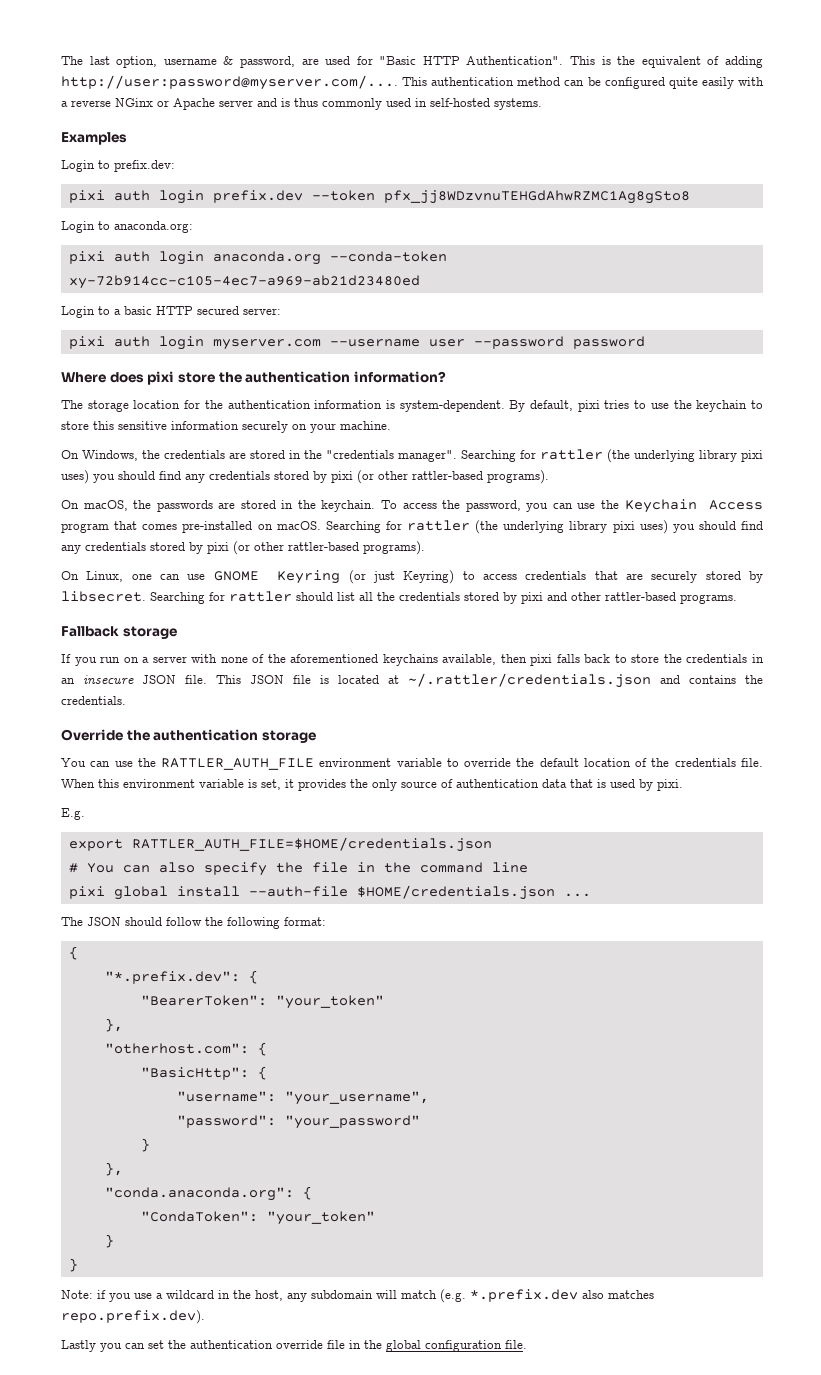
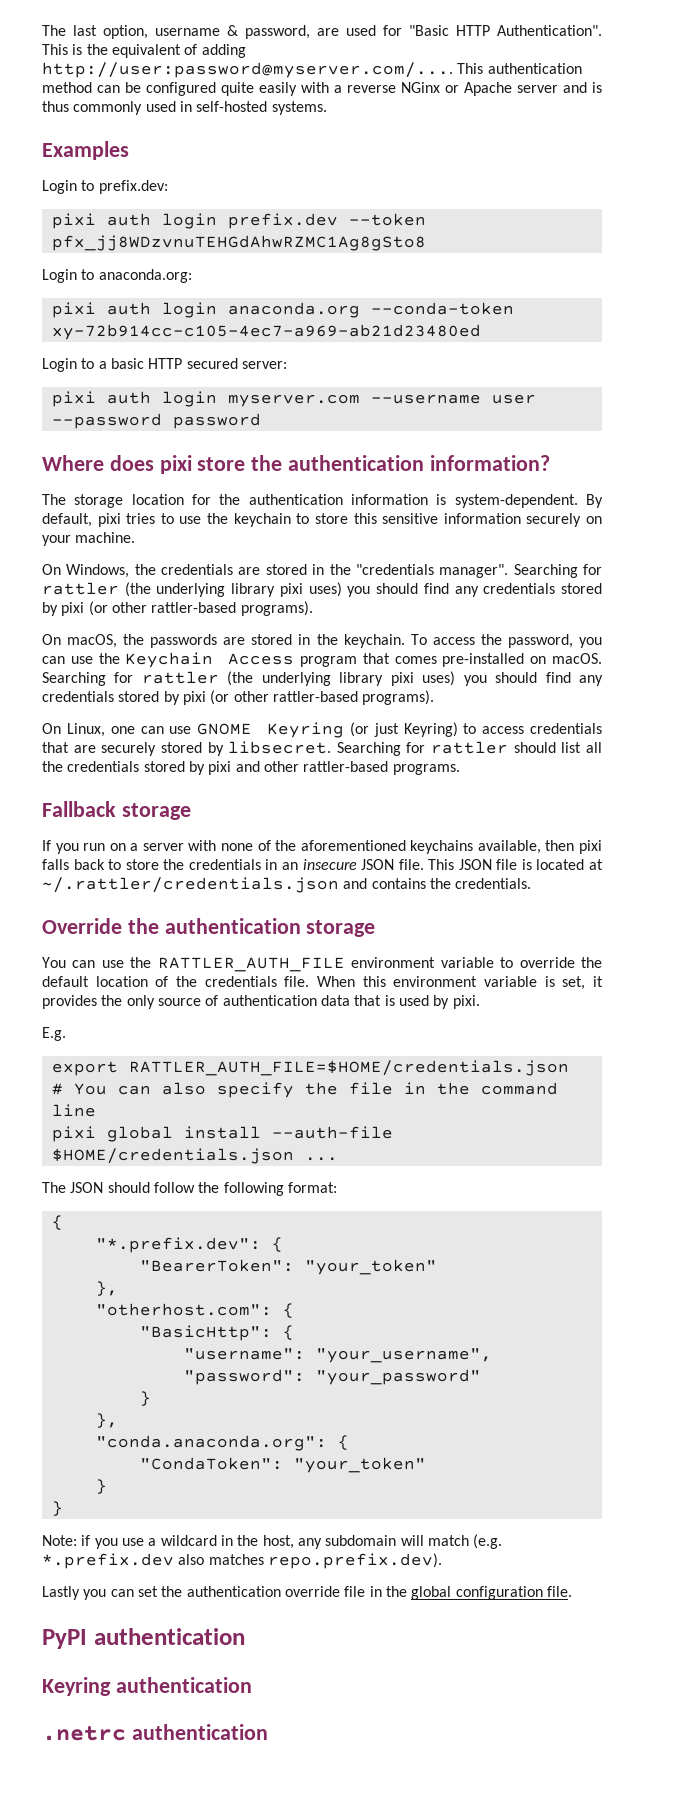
+ PyPI authentication
+ Keyring authentication
+ .netrc authentication

